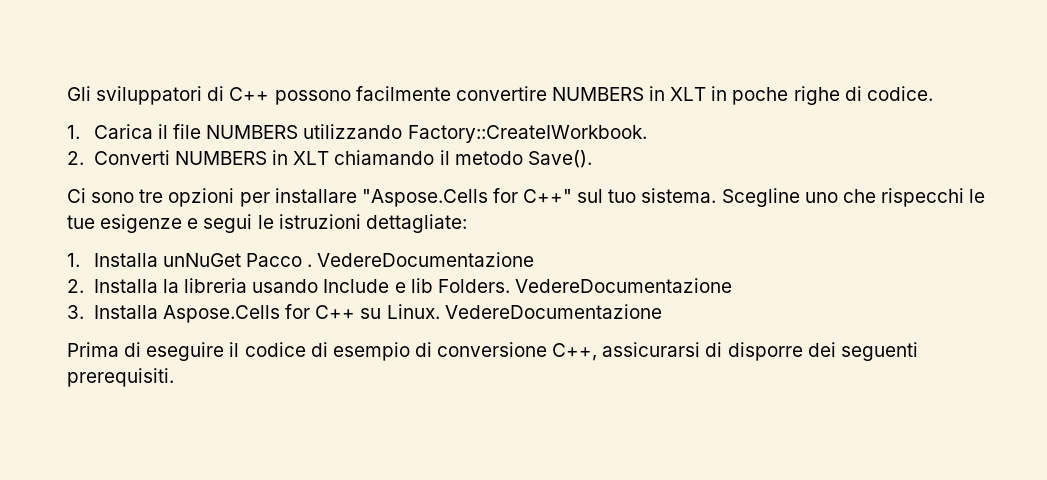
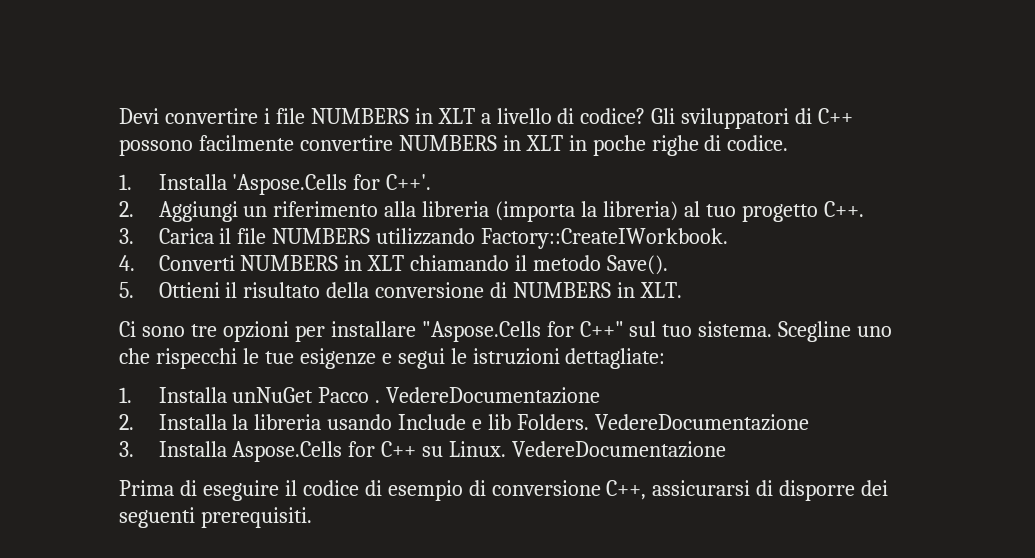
+ Devi convertire i file NUMBERS in XLT a livello di codice?
- 1. Carica il file NUMBERS utilizzando Factory::CreateIWorkbook.
+ 1. Installa 'Aspose.Cells for C++'.
+ 2. Aggiungi un riferimento alla libreria (importa la libreria) al tuo progetto C++.
+ 3. Carica il file NUMBERS utilizzando Factory::CreateIWorkbook.
- 2. Converti NUMBERS in XLT chiamando il metodo Save().
+ 4. Converti NUMBERS in XLT chiamando il metodo Save().
+ 5. Ottieni il risultato della conversione di NUMBERS in XLT.

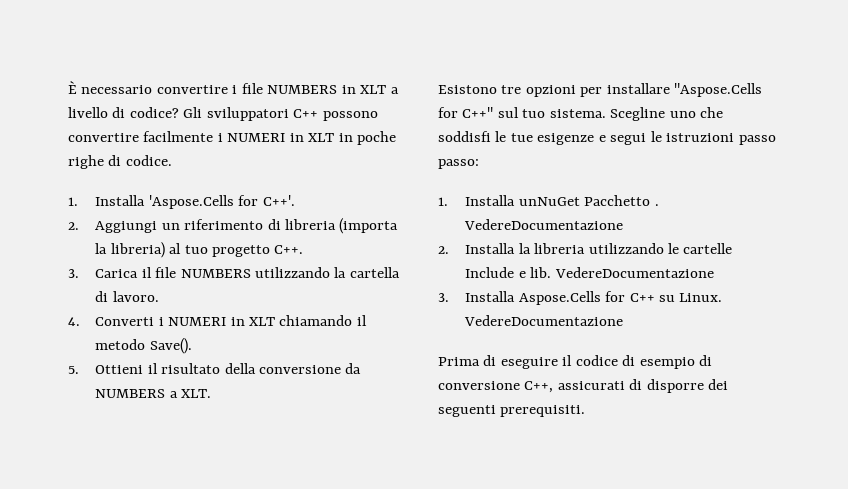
- Devi convertire i file NUMBERS in XLT a livello di codice?
+ È necessario convertire i file NUMBERS in XLT a livello di codice?
- Gli sviluppatori di C++ possono facilmente convertire NUMBERS in XLT in poche righe di codice.
+ Gli sviluppatori C++ possono convertire facilmente i NUMERI in XLT in poche righe di codice.
- 2. Aggiungi un riferimento alla libreria (importa la libreria) al tuo progetto C++.
+ 2. Aggiungi un riferimento di libreria (importa la libreria) al tuo progetto C++.
- 3. Carica il file NUMBERS utilizzando Factory::CreateIWorkbook.
+ 3. Carica il file NUMBERS utilizzando la cartella di lavoro.
- 4. Converti NUMBERS in XLT chiamando il metodo Save().
+ 4. Converti i NUMERI in XLT chiamando il metodo Save().
- 5. Ottieni il risultato della conversione di NUMBERS in XLT.
+ 5. Ottieni il risultato della conversione da NUMBERS a XLT.
- Ci sono tre opzioni per installare "Aspose.Cells for C++" sul tuo sistema.
+ Esistono tre opzioni per installare "Aspose.Cells for C++" sul tuo sistema.
- Scegline uno che rispecchi le tue esigenze e segui le istruzioni dettagliate:
+ Scegline uno che soddisfi le tue esigenze e segui le istruzioni passo passo:
- 1. Installa unNuGet Pacco .
+ 1. Installa unNuGet Pacchetto .
- 2. Installa la libreria usando Include e lib Folders.
+ 2. Installa la libreria utilizzando le cartelle Include e lib.
- Prima di eseguire il codice di esempio di conversione C++, assicurarsi di disporre dei seguenti prerequisiti.
+ Prima di eseguire il codice di esempio di conversione C++, assicurati di disporre dei seguenti prerequisiti.

